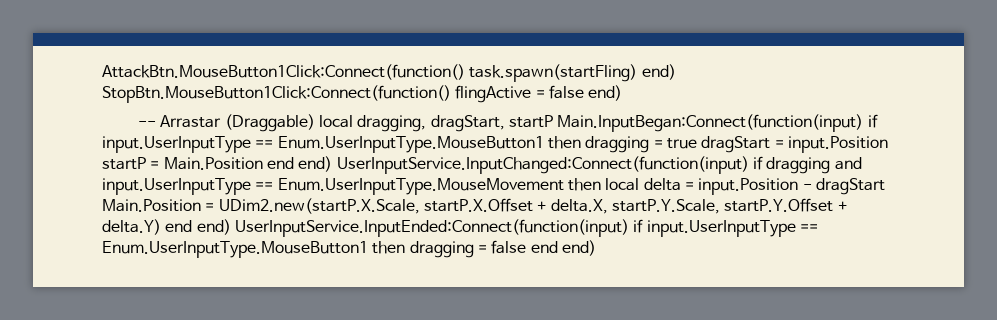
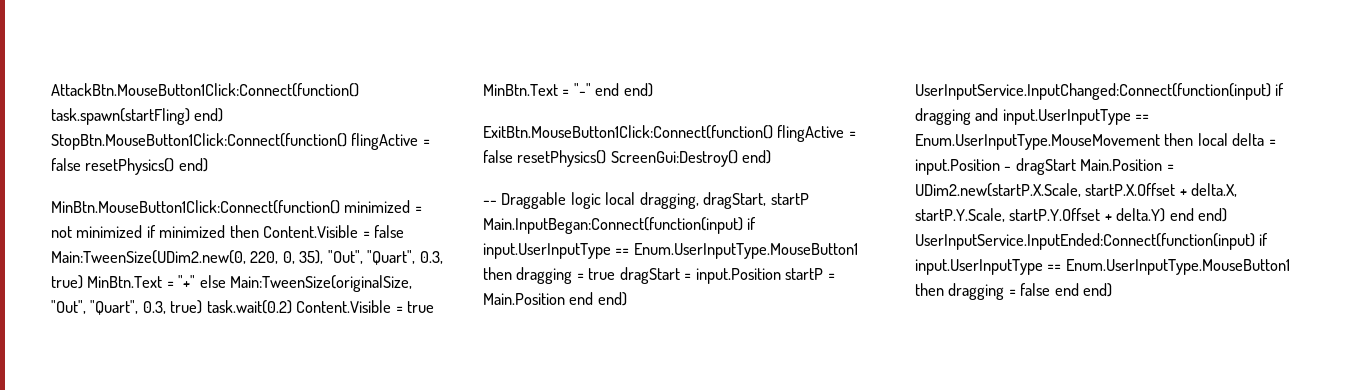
- AttackBtn.MouseButton1Click:Connect(function() task.spawn(startFling) end) StopBtn.MouseButton1Click:Connect(function() flingActive = false end)
+ AttackBtn.MouseButton1Click:Connect(function() task.spawn(startFling) end) StopBtn.MouseButton1Click:Connect(function() flingActive = false resetPhysics() end)
+ MinBtn.MouseButton1Click:Connect(function() minimized = not minimized if minimized then Content.Visible = false Main:TweenSize(UDim2.new(0, 220, 0, 35), "Out", "Quart", 0.3, true) MinBtn.Text = "+" else Main:TweenSize(originalSize, "Out", "Quart", 0.3, true) task.wait(0.2) Content.Visible = true MinBtn.Text = "-" end end)
+ ExitBtn.MouseButton1Click:Connect(function() flingActive = false resetPhysics() ScreenGui:Destroy() end)
- -- Arrastar (Draggable) local dragging, dragStart, startP Main.InputBegan:Connect(function(input) if input.UserInputType == Enum.UserInputType.MouseButton1 then dragging = true dragStart = input.Position startP = Main.Position end end) UserInputService.InputChanged:Connect(function(input) if dragging and input.UserInputType == Enum.UserInputType.MouseMovement then local delta = input.Position - dragStart Main.Position = UDim2.new(startP.X.Scale, startP.X.Offset + delta.X, startP.Y.Scale, startP.Y.Offset + delta.Y) end end) UserInputService.InputEnded:Connect(function(input) if input.UserInputType == Enum.UserInputType.MouseButton1 then dragging = false end end)
+ -- Draggable logic local dragging, dragStart, startP Main.InputBegan:Connect(function(input) if input.UserInputType == Enum.UserInputType.MouseButton1 then dragging = true dragStart = input.Position startP = Main.Position end end) UserInputService.InputChanged:Connect(function(input) if dragging and input.UserInputType == Enum.UserInputType.MouseMovement then local delta = input.Position - dragStart Main.Position = UDim2.new(startP.X.Scale, startP.X.Offset + delta.X, startP.Y.Scale, startP.Y.Offset + delta.Y) end end) UserInputService.InputEnded:Connect(function(input) if input.UserInputType == Enum.UserInputType.MouseButton1 then dragging = false end end)

